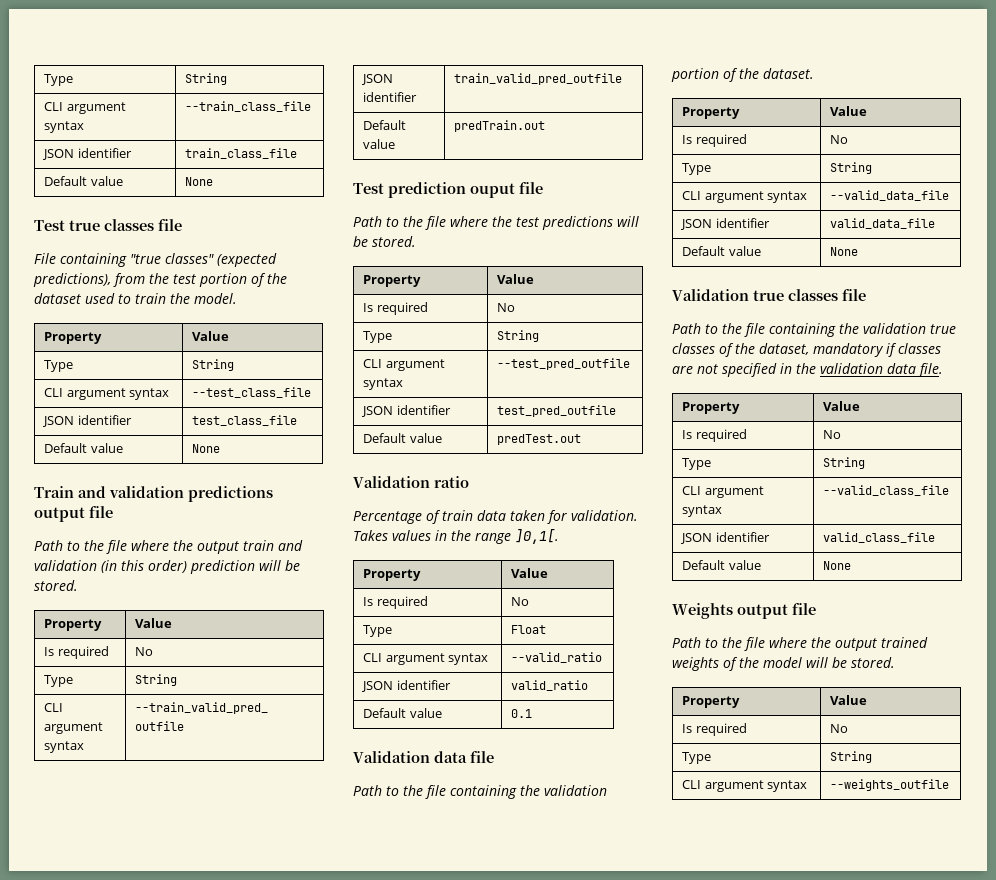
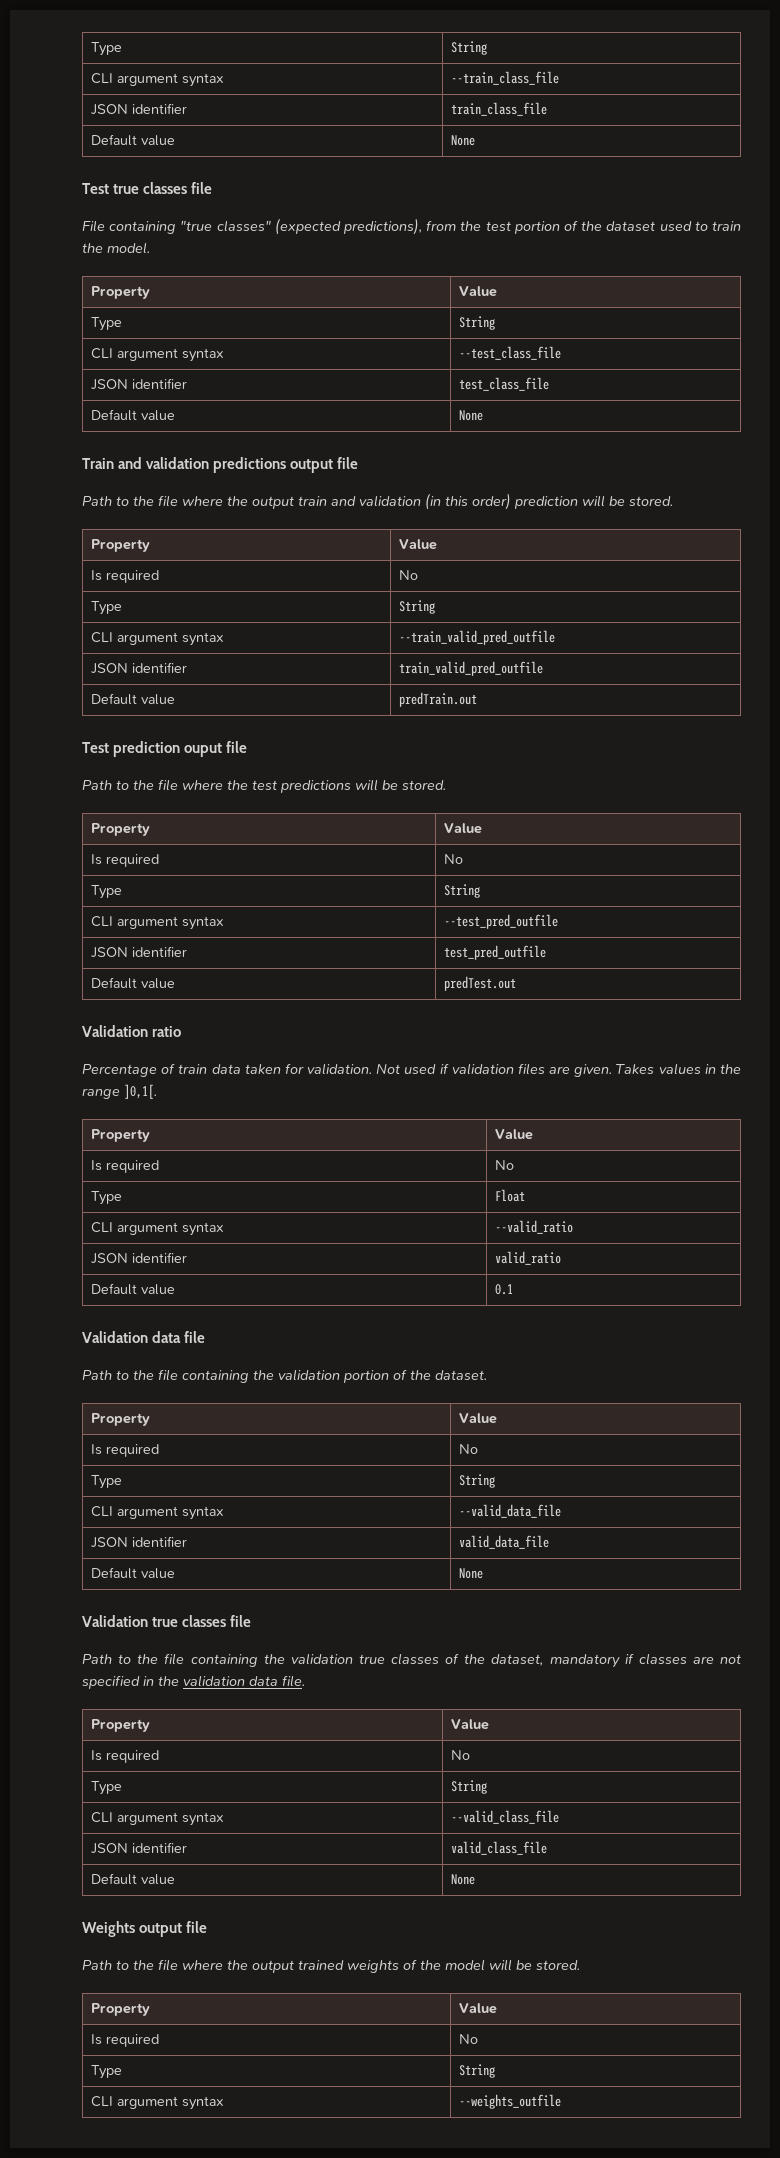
+ Not used if validation files are given.

